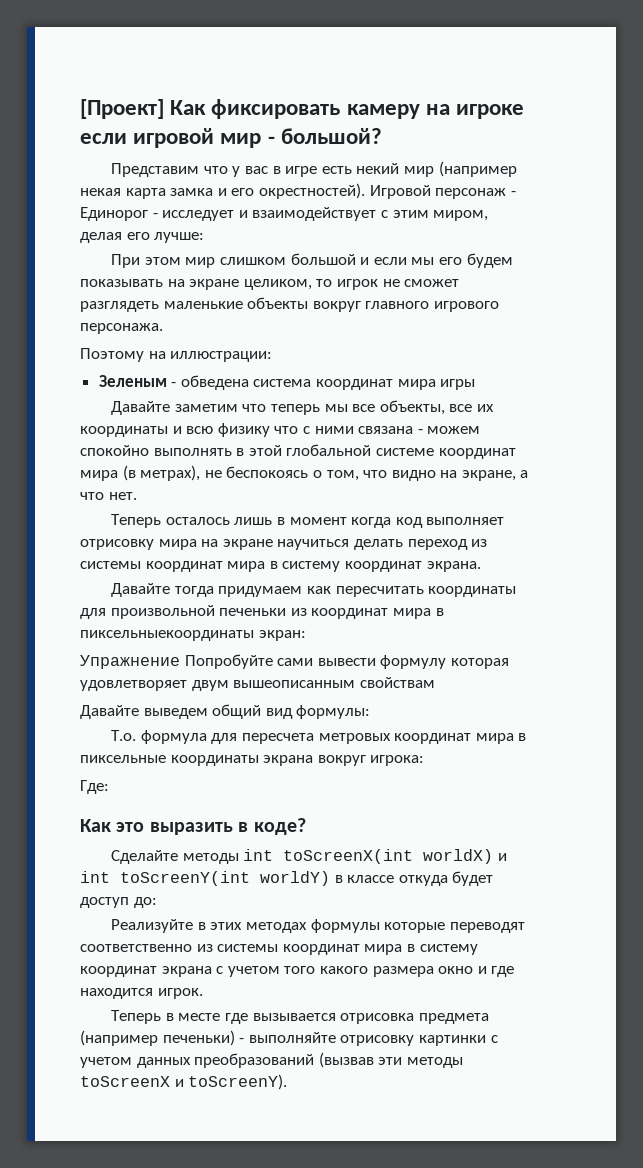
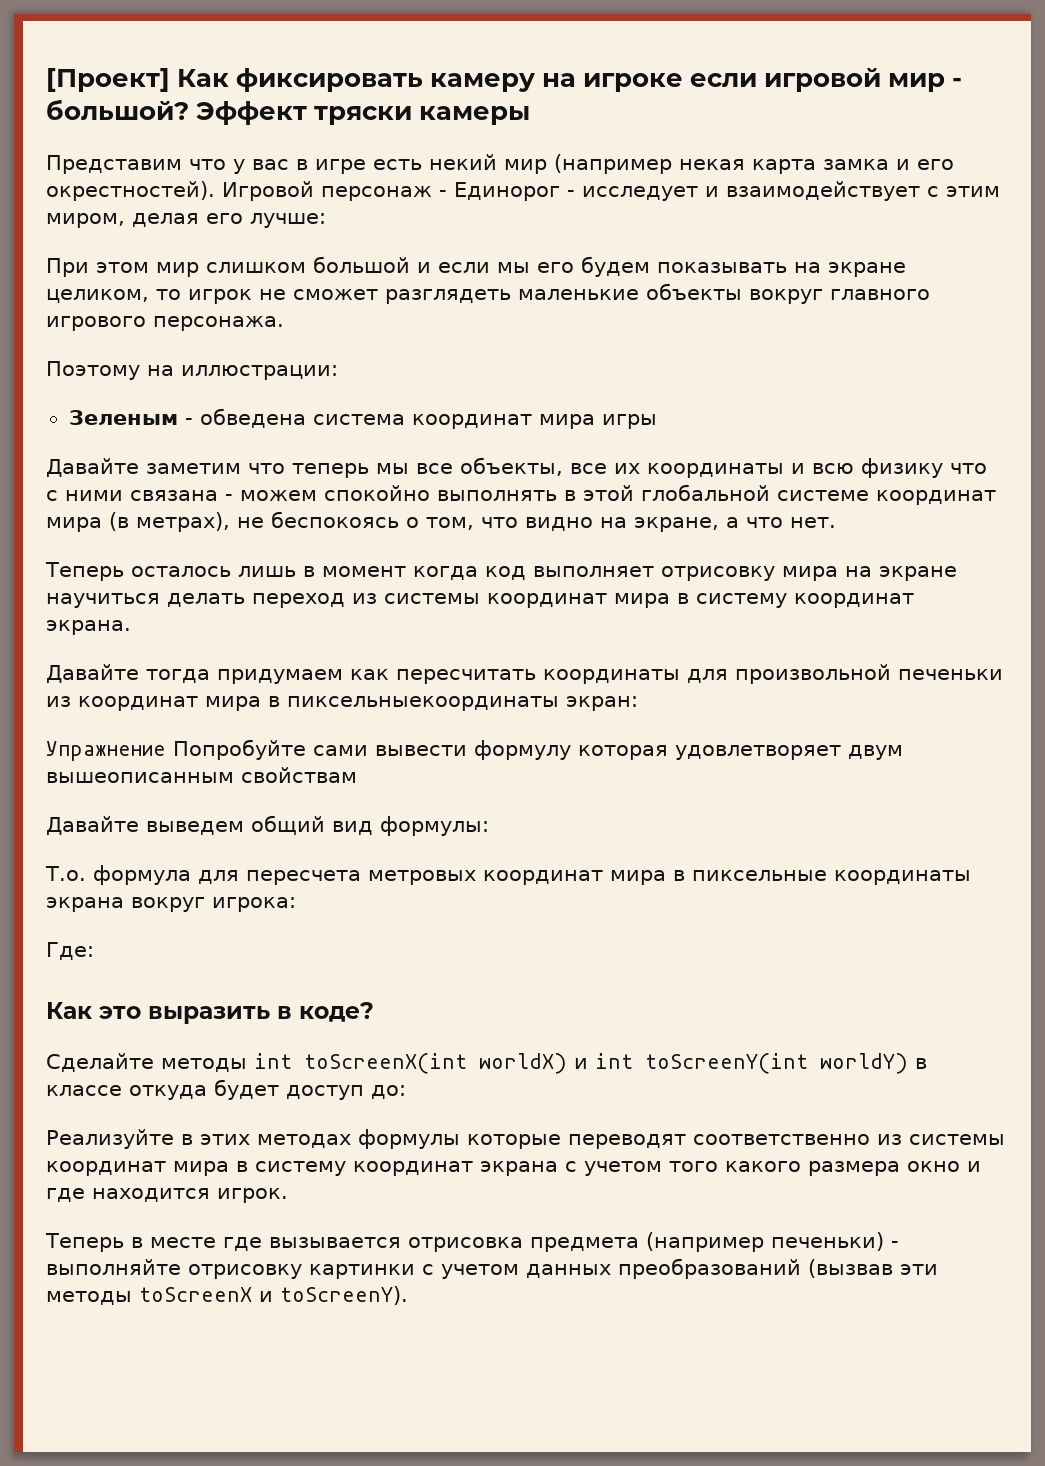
+ Эффект тряски камеры

